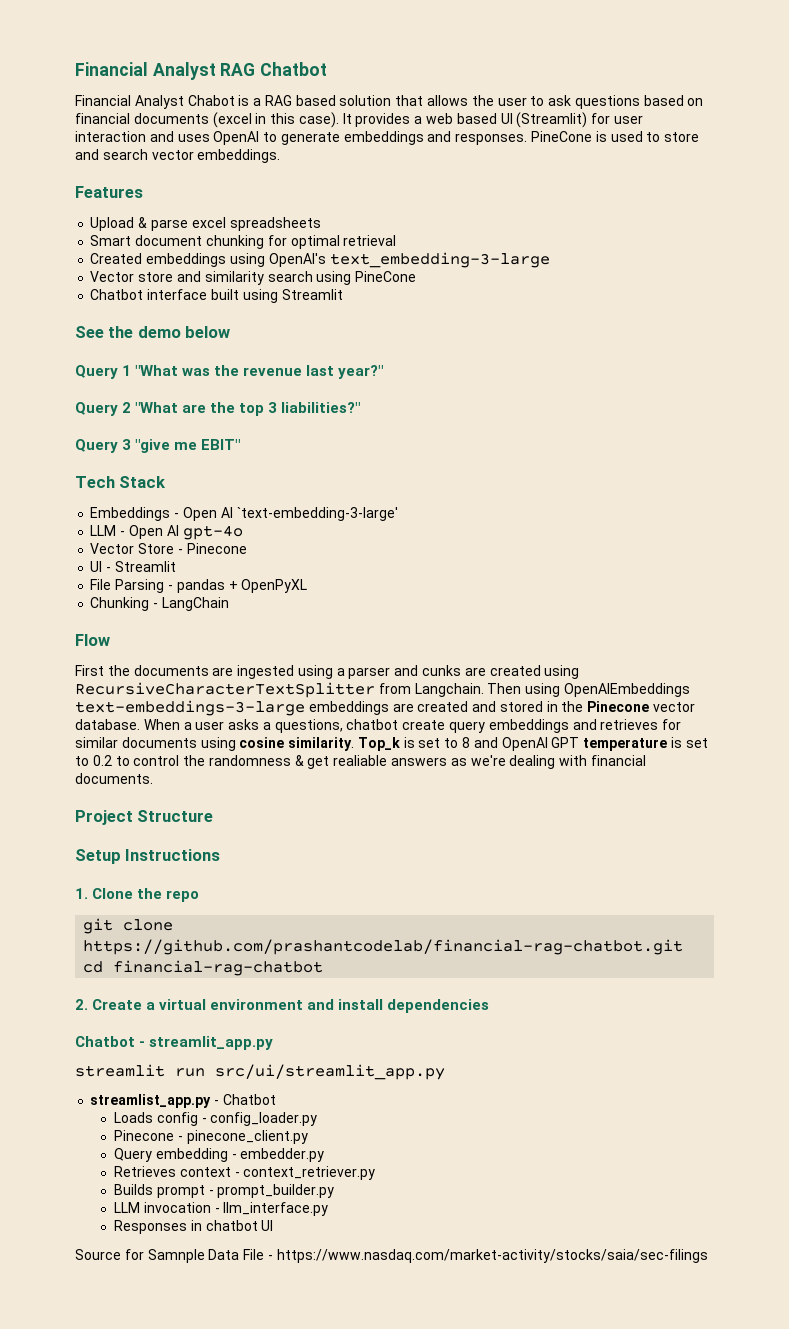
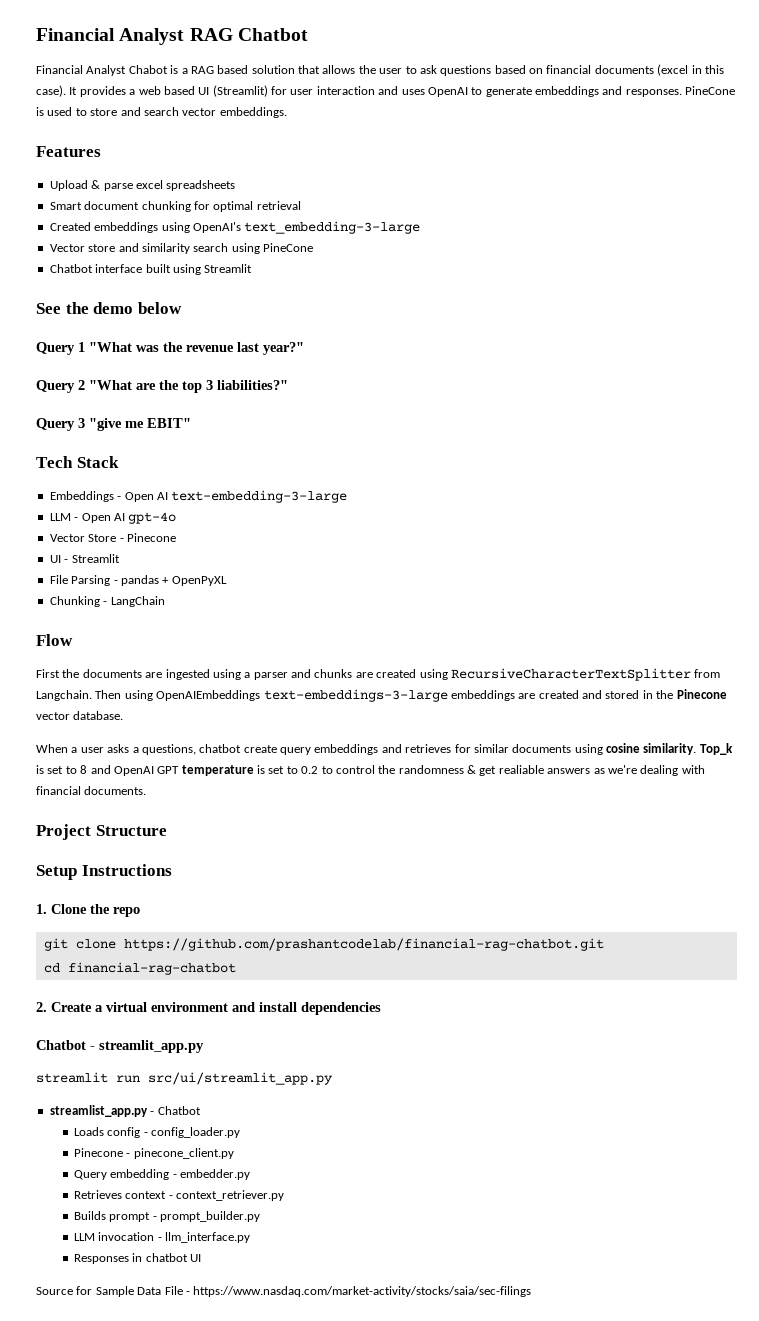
- Embeddings - Open AI `text-embedding-3-large'
+ Embeddings - Open AI text-embedding-3-large
- First the documents are ingested using a parser and cunks are created using RecursiveCharacterTextSplitter from Langchain.
+ First the documents are ingested using a parser and chunks are created using RecursiveCharacterTextSplitter from Langchain.
- Then using OpenAIEmbeddings text-embeddings-3-large embeddings are created and stored in the Pinecone vector database. When a user asks a questions, chatbot create query embeddings and retrieves for similar documents using cosine similarity.
+ Then using OpenAIEmbeddings text-embeddings-3-large embeddings are created and stored in the Pinecone vector database.
+ When a user asks a questions, chatbot create query embeddings and retrieves for similar documents using cosine similarity.
- Source for Samnple Data File - https://www.nasdaq.com/market-activity/stocks/saia/sec-filings
+ Source for Sample Data File - https://www.nasdaq.com/market-activity/stocks/saia/sec-filings

